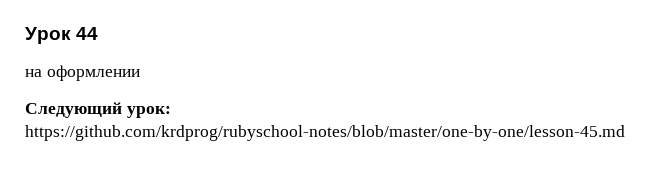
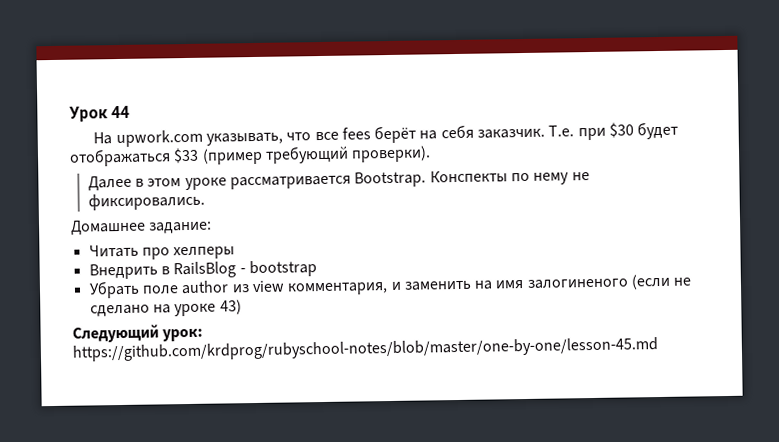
- на оформлении
+ На upwork.com указывать, что все fees берёт на себя заказчик. Т.е. при $30 будет отображаться $33 (пример требующий проверки).
+ Далее в этом уроке рассматривается Bootstrap. Конспекты по нему не фиксировались.
+ Домашнее задание:
+ Читать про хелперы
+ Внедрить в RailsBlog - bootstrap
+ Убрать поле author из view комментария, и заменить на имя залогиненого (если не сделано на уроке 43)

